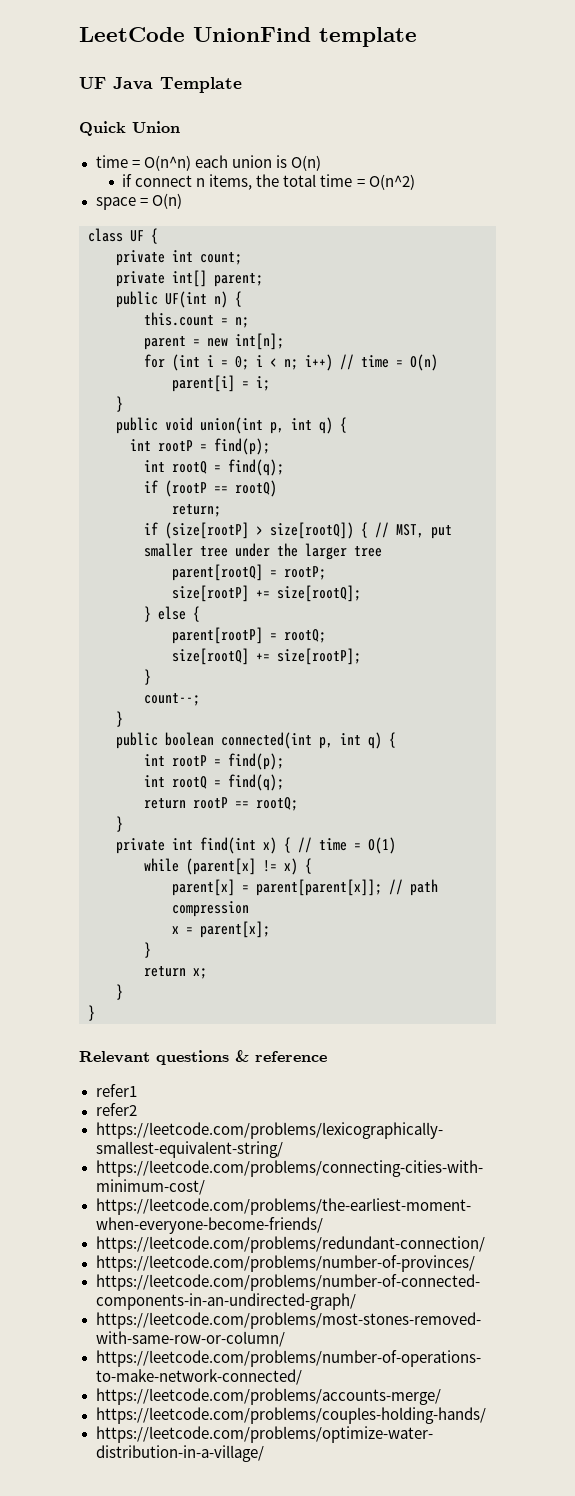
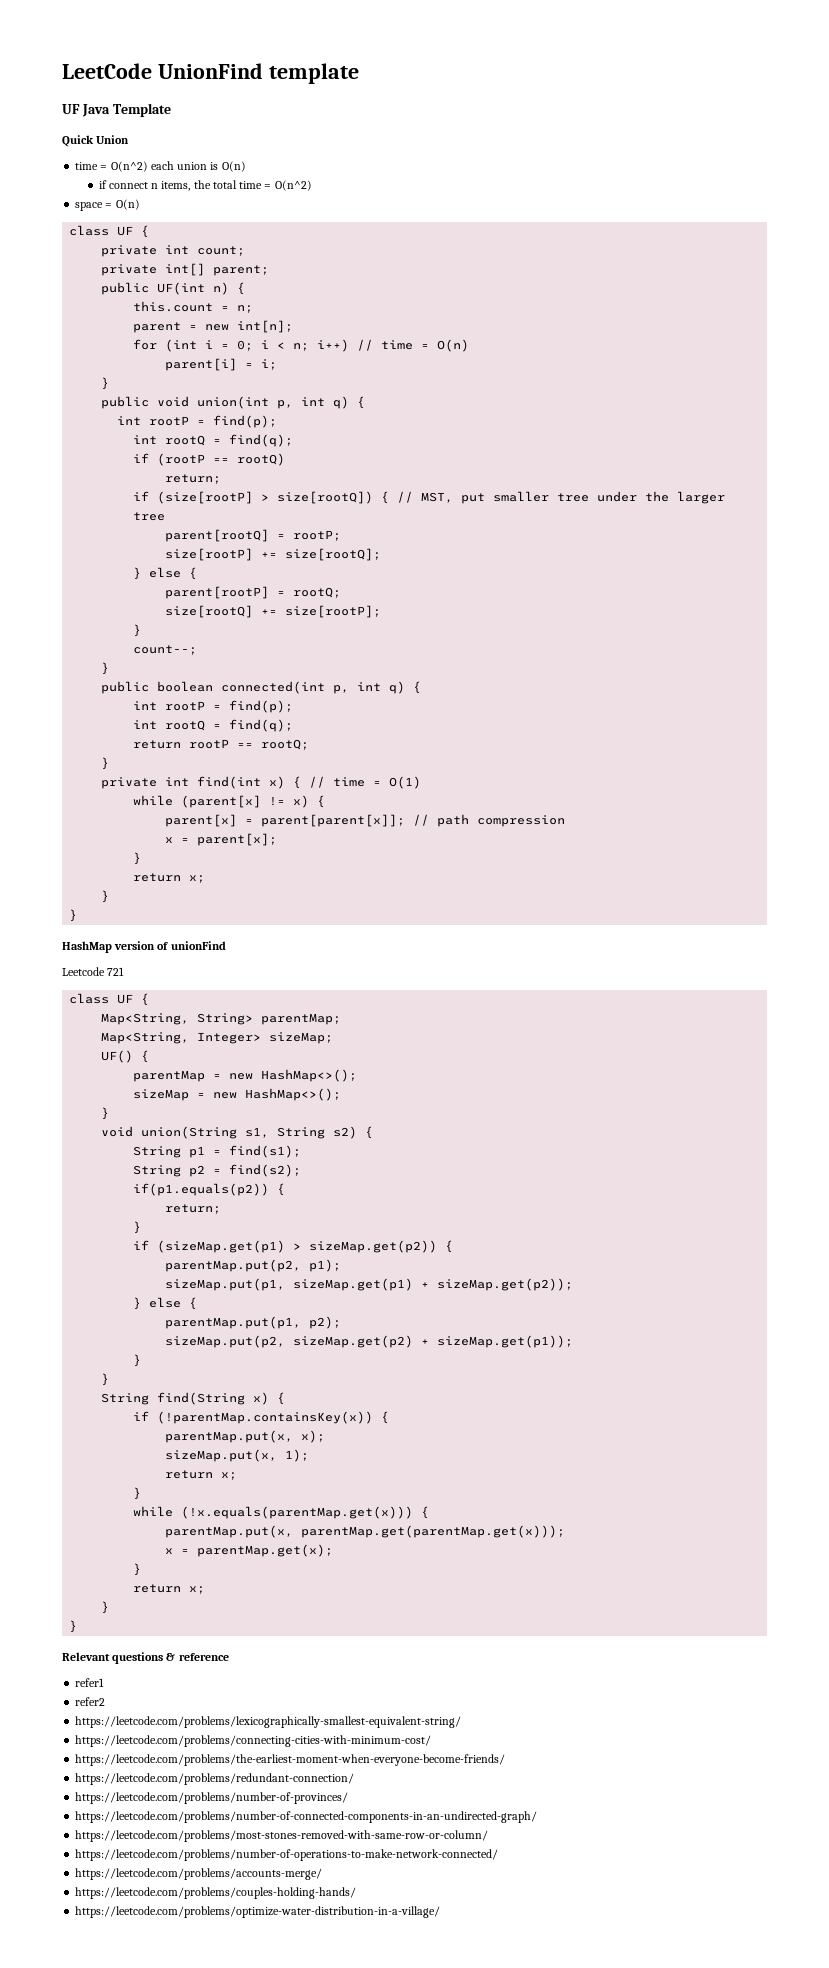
- time = O(n^n) each union is O(n)
+ time = O(n^2) each union is O(n)
+ HashMap version of unionFind
+ Leetcode 721
+ class UF {
+ Map<String, String> parentMap;
+ Map<String, Integer> sizeMap;
+ UF() {
+ parentMap = new HashMap<>();
+ sizeMap = new HashMap<>();
+ }
+ void union(String s1, String s2) {
+ String p1 = find(s1);
+ String p2 = find(s2);
+ if(p1.equals(p2)) {
+ return;
+ }
+ if (sizeMap.get(p1) > sizeMap.get(p2)) {
+ parentMap.put(p2, p1);
+ sizeMap.put(p1, sizeMap.get(p1) + sizeMap.get(p2));
+ } else {
+ parentMap.put(p1, p2);
+ sizeMap.put(p2, sizeMap.get(p2) + sizeMap.get(p1));
+ }
+ }
+ String find(String x) {
+ if (!parentMap.containsKey(x)) {
+ parentMap.put(x, x);
+ sizeMap.put(x, 1);
+ return x;
+ }
+ while (!x.equals(parentMap.get(x))) {
+ parentMap.put(x, parentMap.get(parentMap.get(x)));
+ x = parentMap.get(x);
+ }
+ return x;
+ }
+ }

